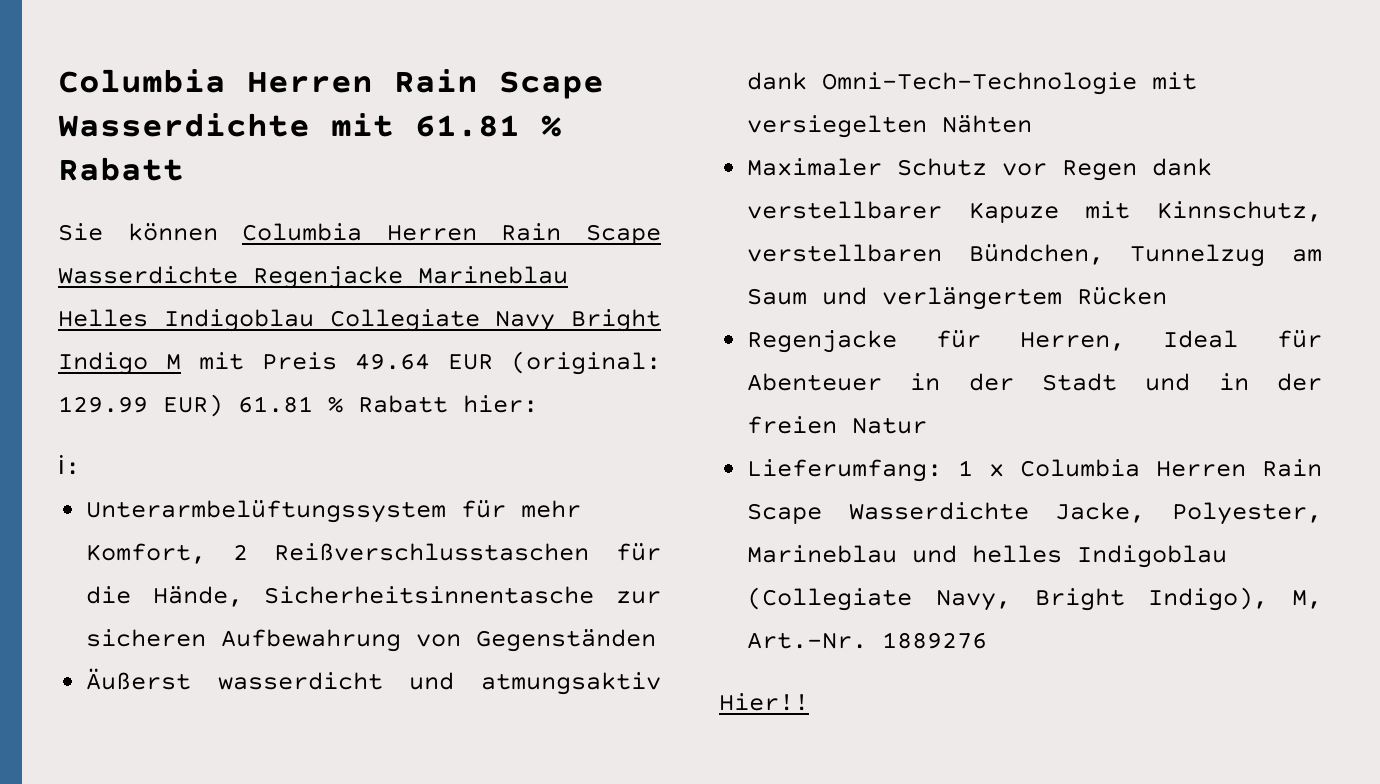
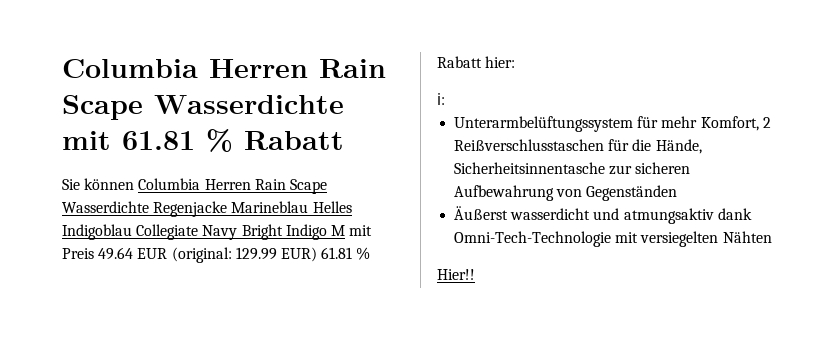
- Maximaler Schutz vor Regen dank verstellbarer Kapuze mit Kinnschutz, verstellbaren Bündchen, Tunnelzug am Saum und verlängertem Rücken
- Regenjacke für Herren, Ideal für Abenteuer in der Stadt und in der freien Natur
- Lieferumfang: 1 x Columbia Herren Rain Scape Wasserdichte Jacke, Polyester, Marineblau und helles Indigoblau (Collegiate Navy, Bright Indigo), M, Art.-Nr. 1889276

